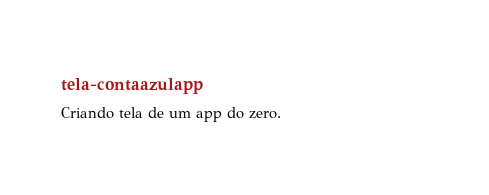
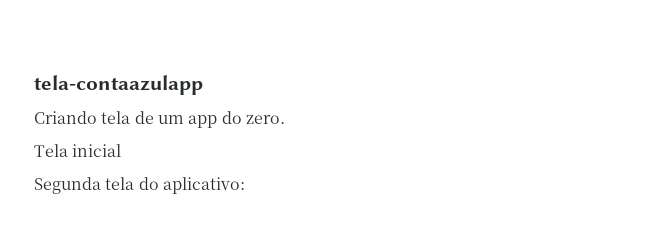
+ Tela inicial
+ Segunda tela do aplicativo:

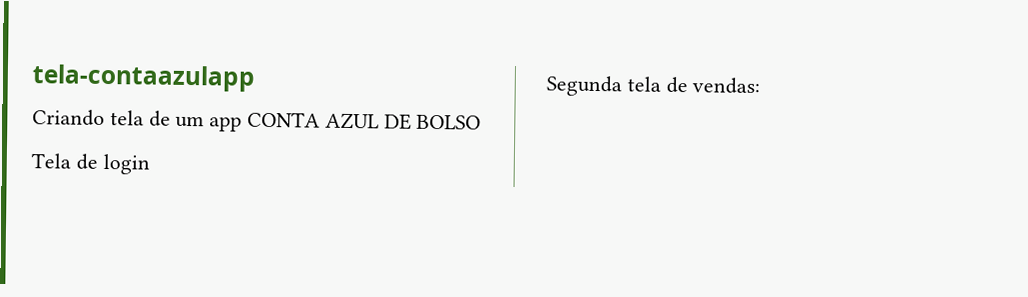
- Criando tela de um app do zero.
+ Criando tela de um app CONTA AZUL DE BOLSO
- Tela inicial
+ Tela de login
- Segunda tela do aplicativo:
+ Segunda tela de vendas:

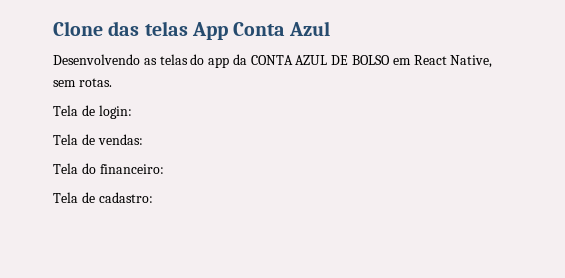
- tela-contaazulapp
- Criando tela de um app CONTA AZUL DE BOLSO
- Tela de login
- Segunda tela de vendas:
+ Clone das telas App Conta Azul
+ Desenvolvendo as telas do app da CONTA AZUL DE BOLSO em React Native, sem rotas.
+ Tela de login:
+ Tela de vendas:
+ Tela do financeiro:
+ Tela de cadastro:

